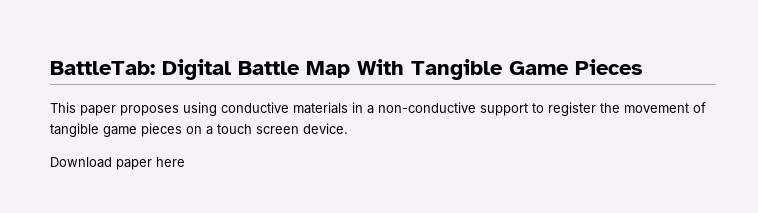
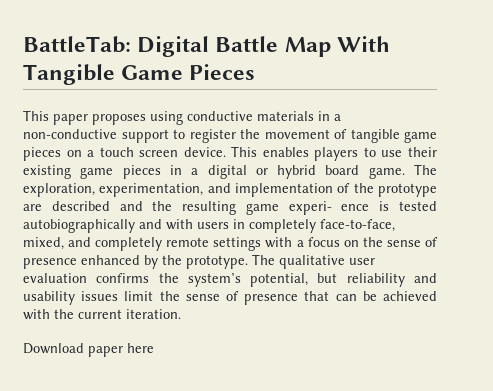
+ This enables players to use their existing game pieces in a digital or hybrid board game. The exploration, experimentation, and implementation of the prototype are described and the resulting game experi- ence is tested autobiographically and with users in completely face-to-face, mixed, and completely remote settings with a focus on the sense of presence enhanced by the prototype. The qualitative user evaluation confirms the system’s potential, but reliability and usability issues limit the sense of presence that can be achieved with the current iteration.

